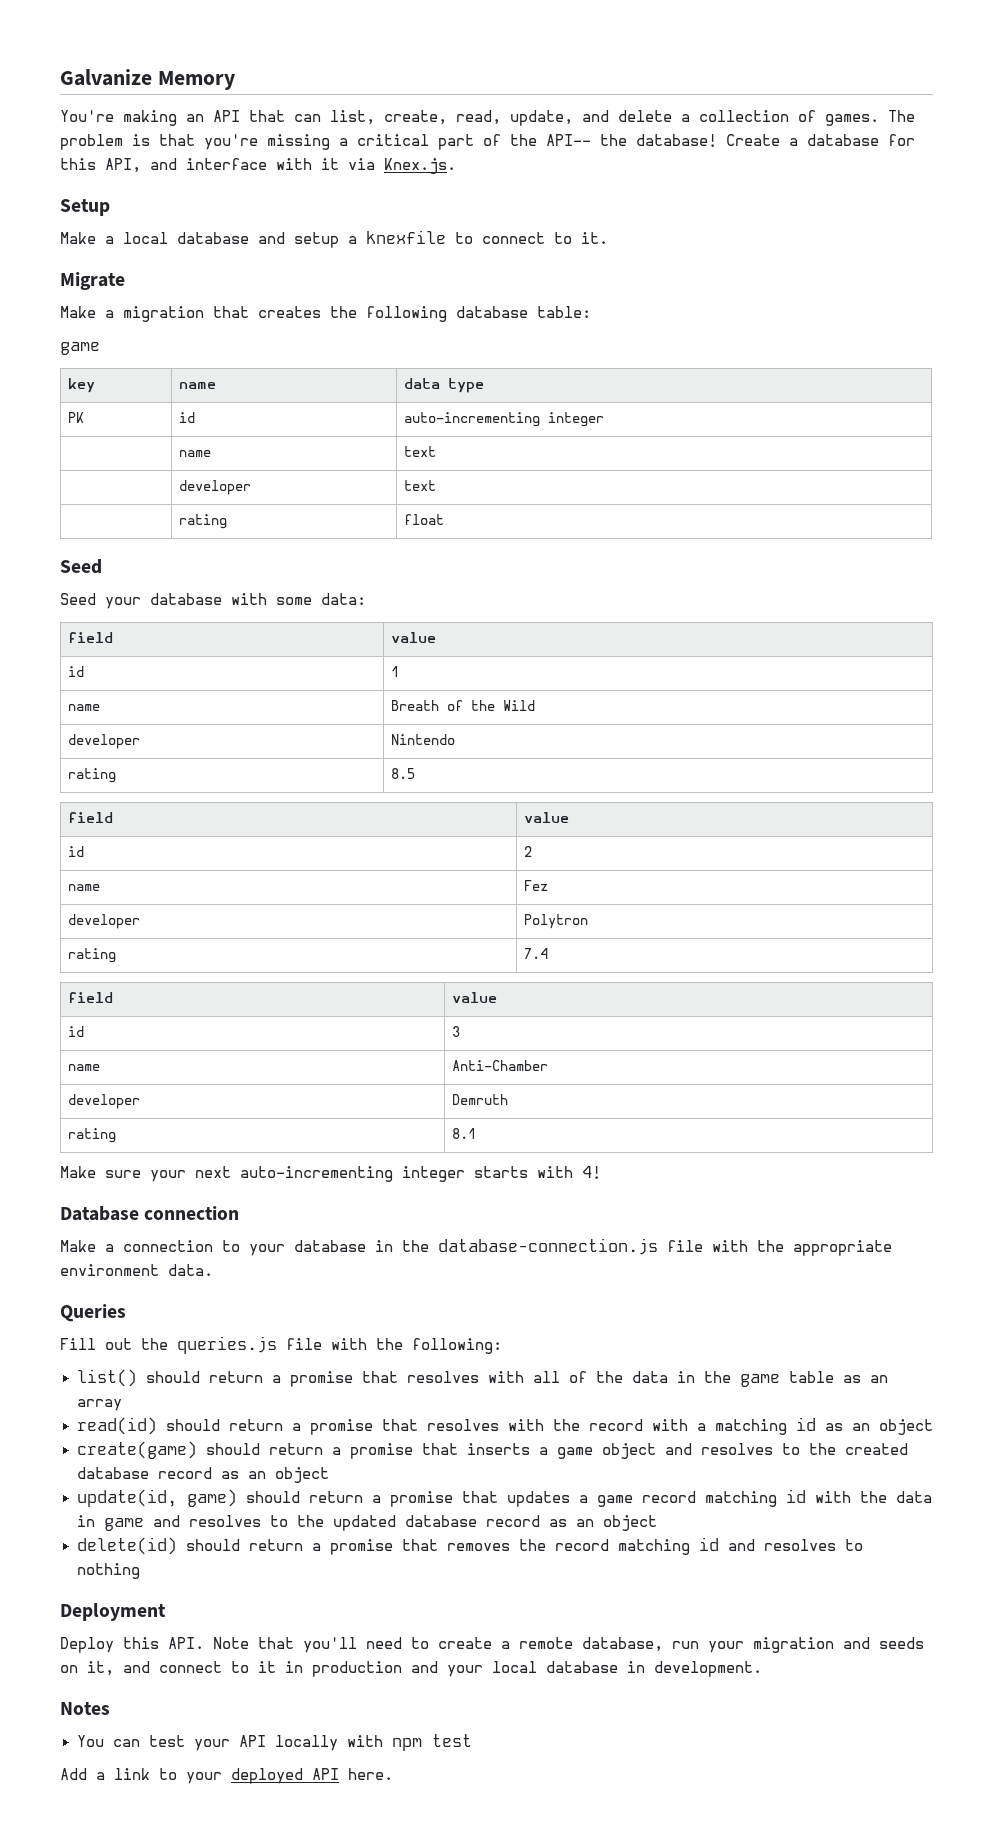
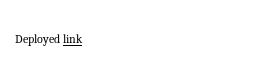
- Galvanize Memory
- You're making an API that can list, create, read, update, and delete a collection of games. The problem is that you're missing a critical part of the API-- the database! Create a database for this API, and interface with it via Knex.js.
- Setup
- Make a local database and setup a knexfile to connect to it.
- Migrate
- Make a migration that creates the following database table:
- game
- key | name | data type
- PK | id | auto-incrementing integer
- | name | text
- | developer | text
- | rating | float
- Seed
- Seed your database with some data:
- field | value
- id | 1
- name | Breath of the Wild
- developer | Nintendo
- rating | 8.5
- field | value
- id | 2
- name | Fez
- developer | Polytron
- rating | 7.4
- field | value
- id | 3
- name | Anti-Chamber
- developer | Demruth
- rating | 8.1
- Make sure your next auto-incrementing integer starts with 4!
- Database connection
- Make a connection to your database in the database-connection.js file with the appropriate environment data.
- Queries
- Fill out the queries.js file with the following:
- list() should return a promise that resolves with all of the data in the game table as an array
- read(id) should return a promise that resolves with the record with a matching id as an object
- create(game) should return a promise that inserts a game object and resolves to the created database record as an object
- update(id, game) should return a promise that updates a game record matching id with the data in game and resolves to the updated database record as an object
- delete(id) should return a promise that removes the record matching id and resolves to nothing
- Deployment
- Deploy this API. Note that you'll need to create a remote database, run your migration and seeds on it, and connect to it in production and your local database in development.
- Notes
- You can test your API locally with npm test
- Add a link to your deployed API here.
+ Deployed link

